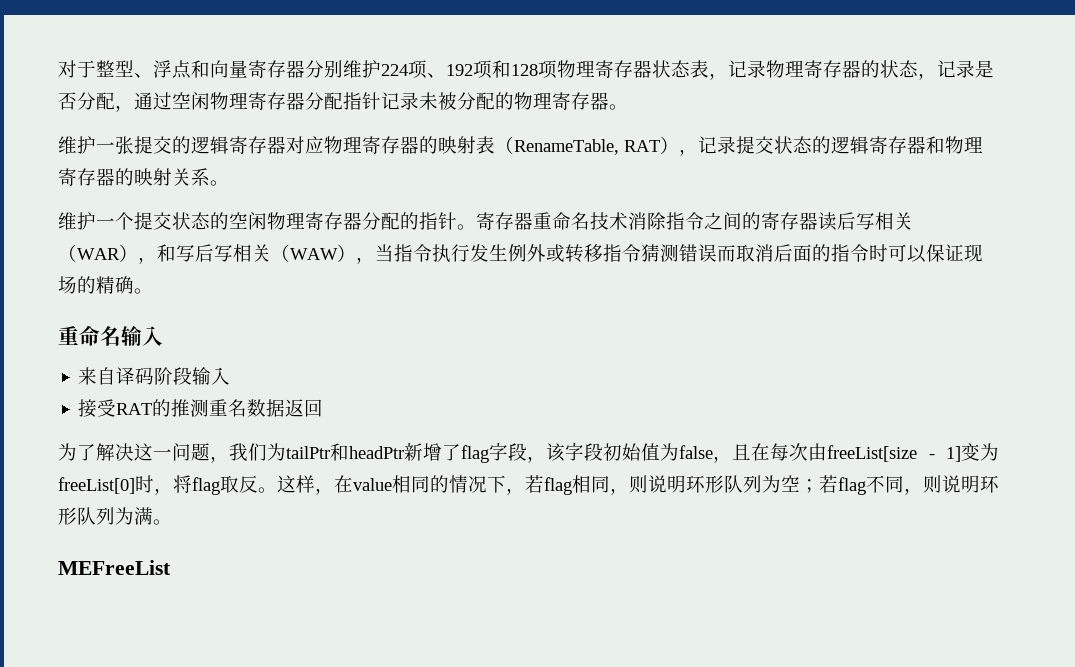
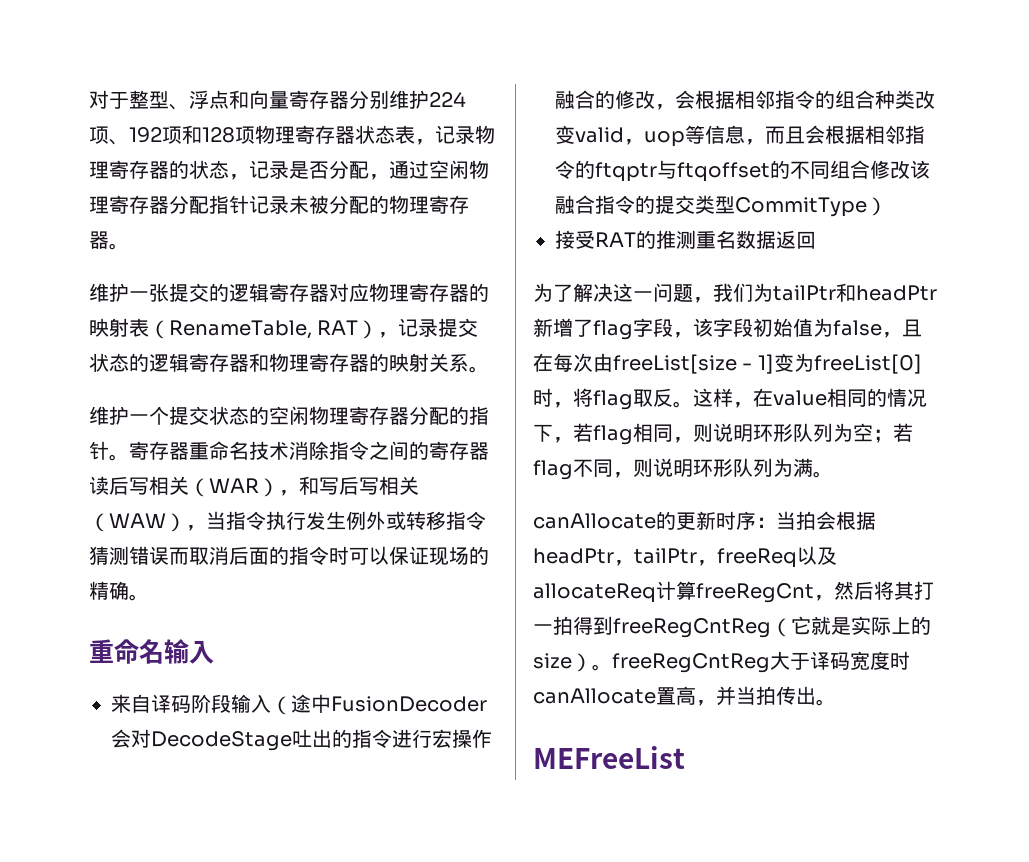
- 来自译码阶段输入
+ 来自译码阶段输入（途中FusionDecoder会对DecodeStage吐出的指令进行宏操作融合的修改，会根据相邻指令的组合种类改变valid，uop等信息，而且会根据相邻指令的ftqptr与ftqoffset的不同组合修改该融合指令的提交类型CommitType）
+ canAllocate的更新时序：当拍会根据headPtr，tailPtr，freeReq以及allocateReq计算freeRegCnt，然后将其打一拍得到freeRegCntReg（它就是实际上的size）。freeRegCntReg大于译码宽度时canAllocate置高，并当拍传出。

